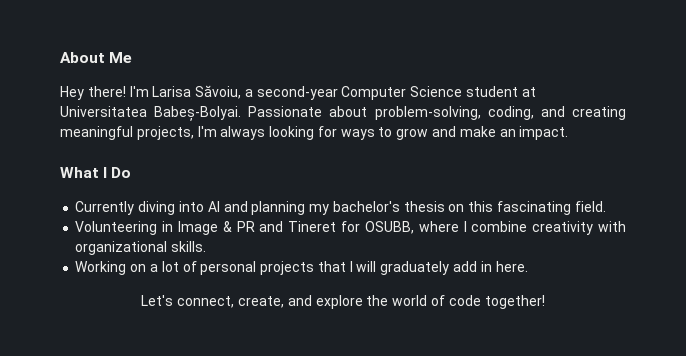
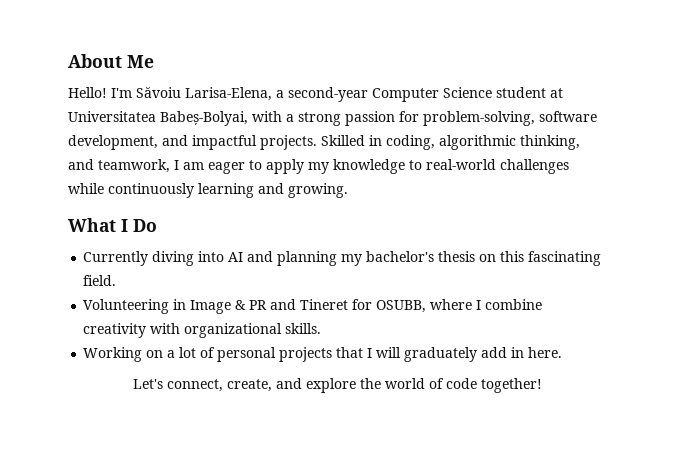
- Hey there! I'm Larisa Săvoiu, a second-year Computer Science student at Universitatea Babeș-Bolyai. Passionate about problem-solving, coding, and creating meaningful projects, I'm always looking for ways to grow and make an impact.
+ Hello! I'm Săvoiu Larisa-Elena, a second-year Computer Science student at Universitatea Babeș-Bolyai, with a strong passion for problem-solving, software development, and impactful projects. Skilled in coding, algorithmic thinking, and teamwork, I am eager to apply my knowledge to real-world challenges while continuously learning and growing.

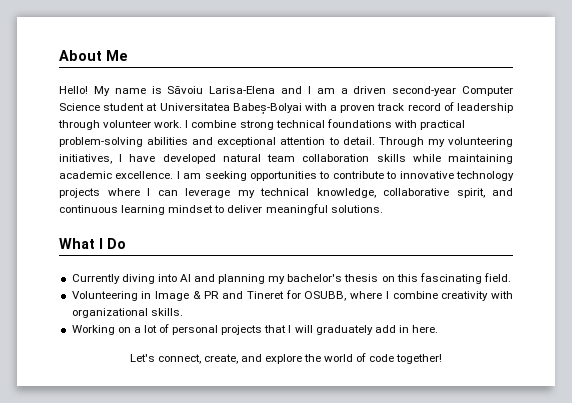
- I'm Săvoiu Larisa-Elena, a second-year Computer Science student at Universitatea Babeș-Bolyai, with a strong passion for problem-solving, software development, and impactful projects. Skilled in coding, algorithmic thinking, and teamwork, I am eager to apply my knowledge to real-world challenges while continuously learning and growing.
+ My name is Săvoiu Larisa-Elena and I am a driven second-year Computer Science student at Universitatea Babeș-Bolyai with a proven track record of leadership through volunteer work. I combine strong technical foundations with practical problem-solving abilities and exceptional attention to detail. Through my volunteering initiatives, I have developed natural team collaboration skills while maintaining academic excellence. I am seeking opportunities to contribute to innovative technology projects where I can leverage my technical knowledge, collaborative spirit, and continuous learning mindset to deliver meaningful solutions.

